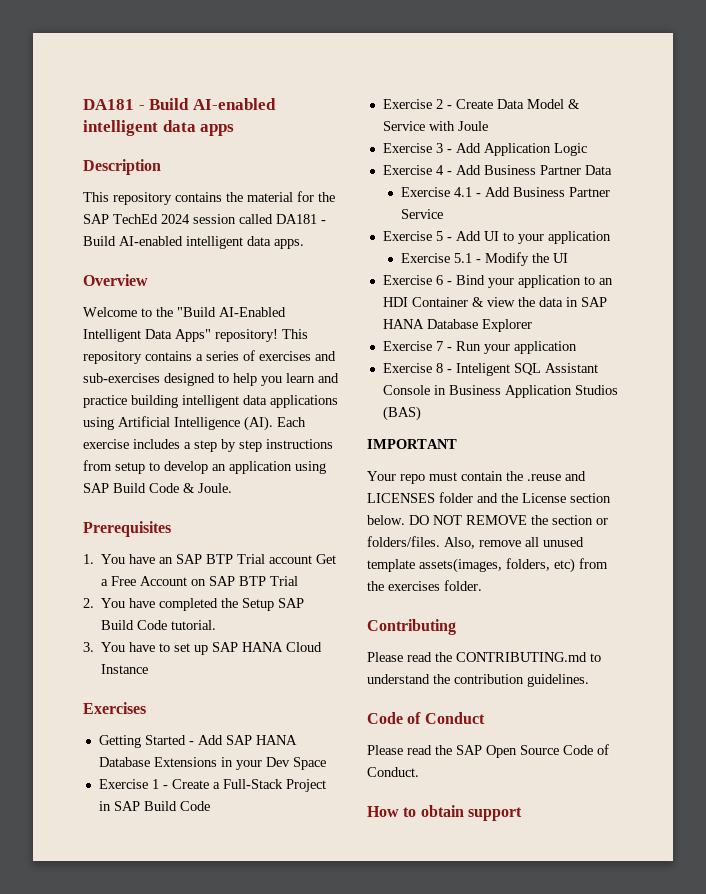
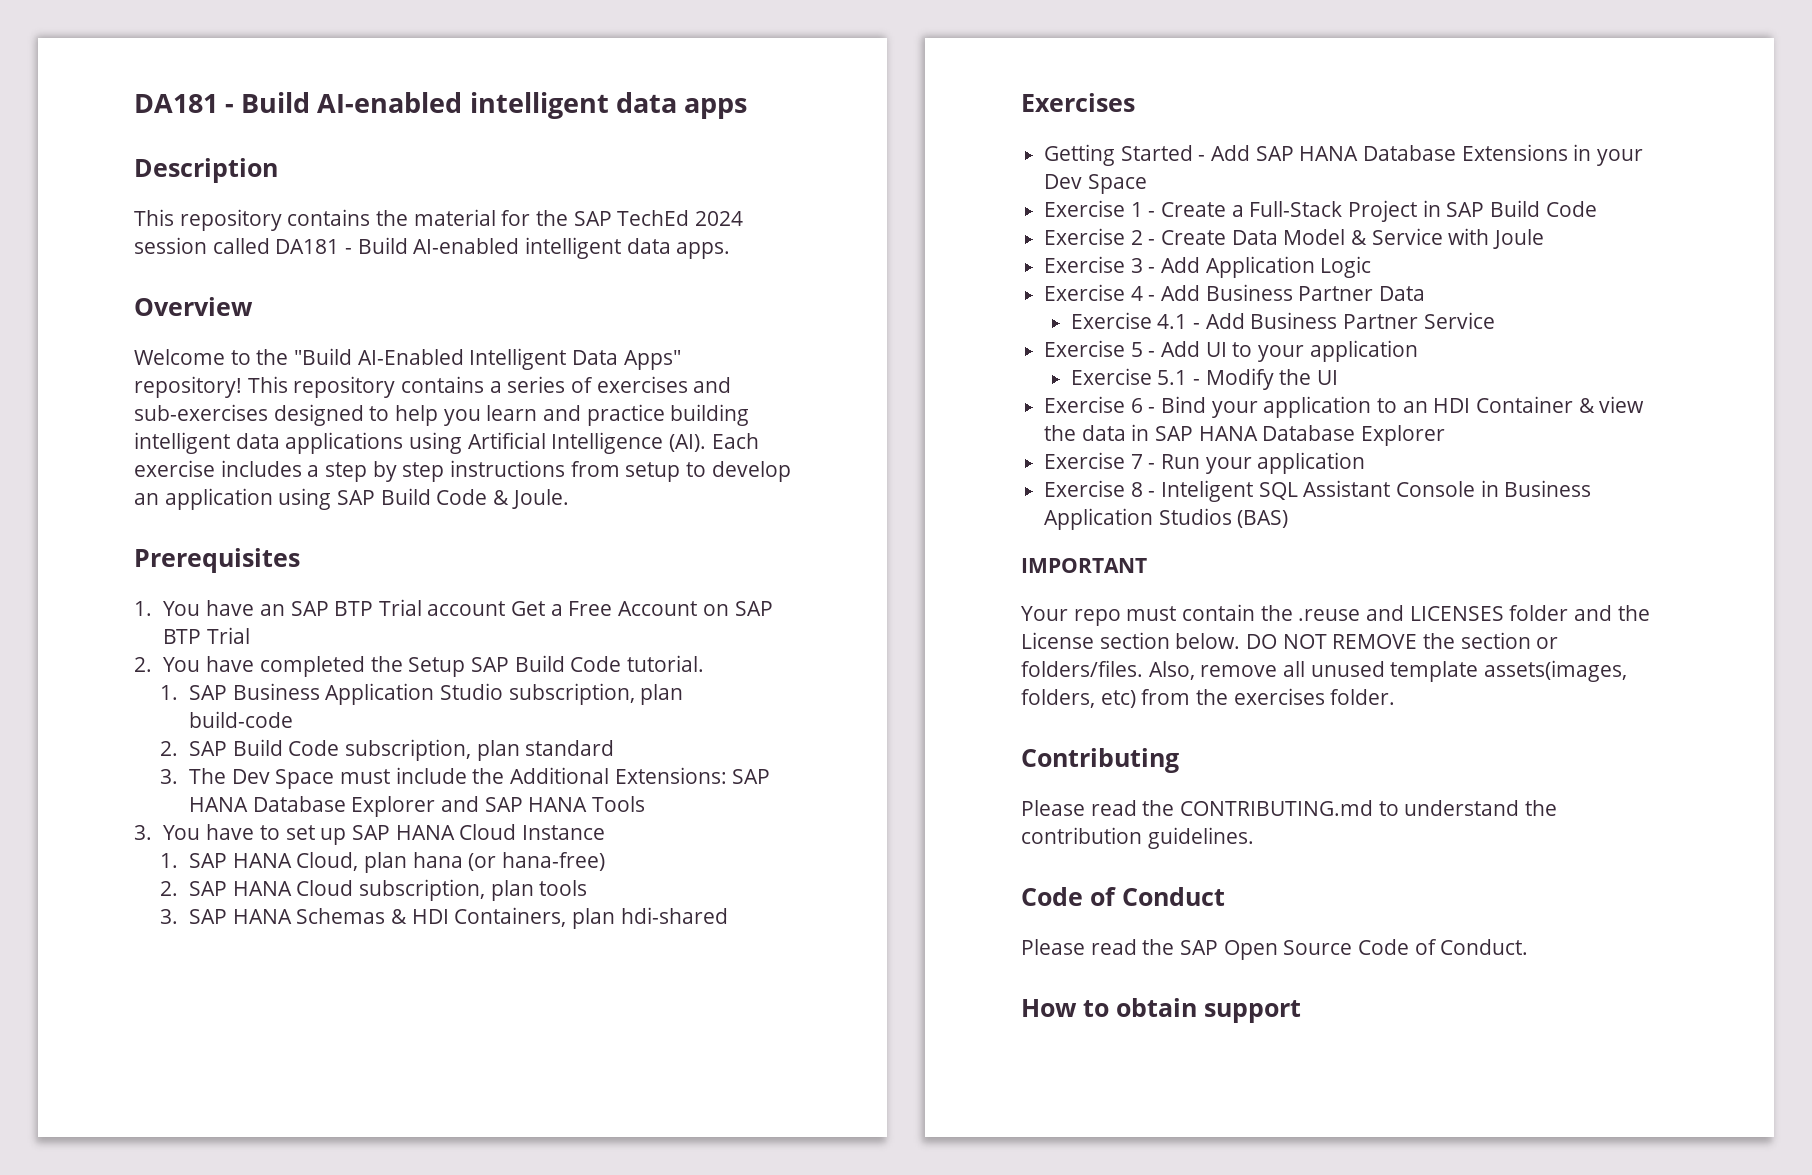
+ 1. SAP Business Application Studio subscription, plan build-code
+ 2. SAP Build Code subscription, plan standard
+ 3. The Dev Space must include the Additional Extensions: SAP HANA Database Explorer and SAP HANA Tools
+ 1. SAP HANA Cloud, plan hana (or hana-free)
+ 2. SAP HANA Cloud subscription, plan tools
+ 3. SAP HANA Schemas & HDI Containers, plan hdi-shared

